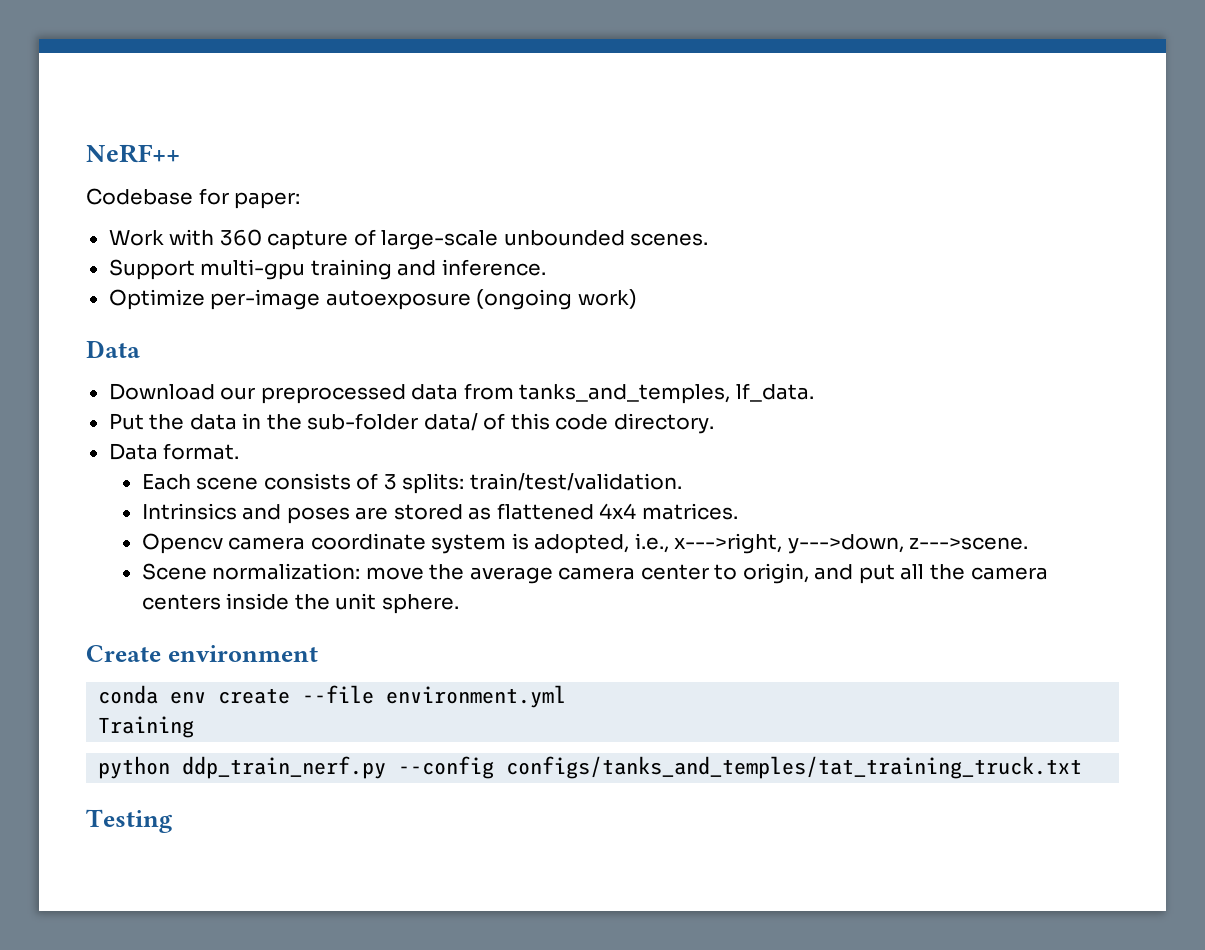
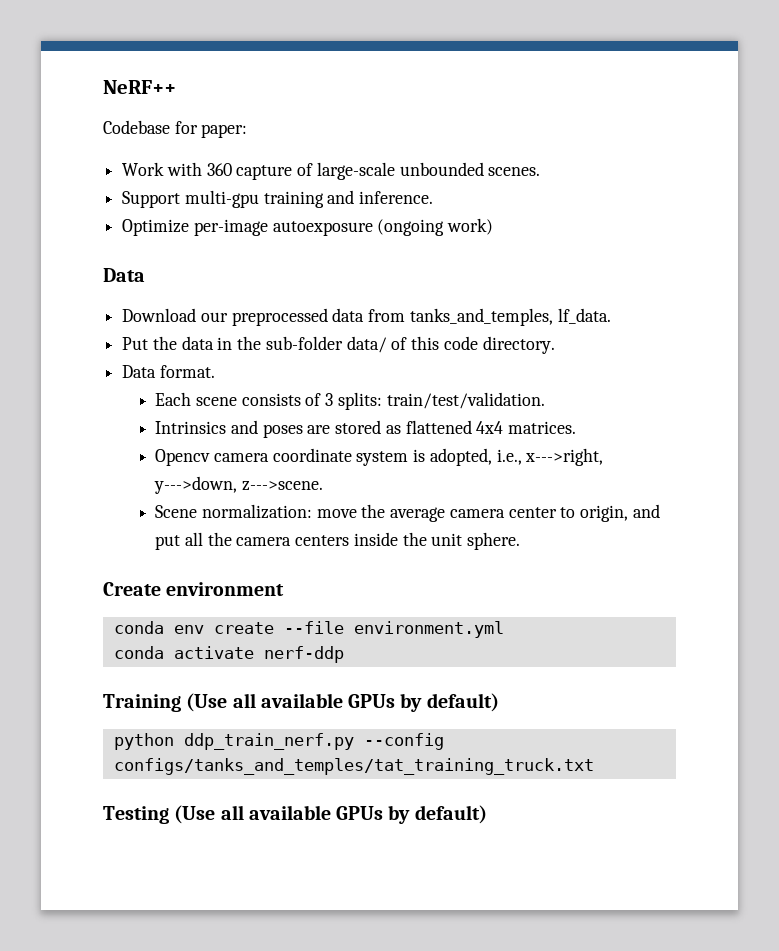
- Training
+ conda activate nerf-ddp
+ Training (Use all available GPUs by default)
- Testing
+ Testing (Use all available GPUs by default)

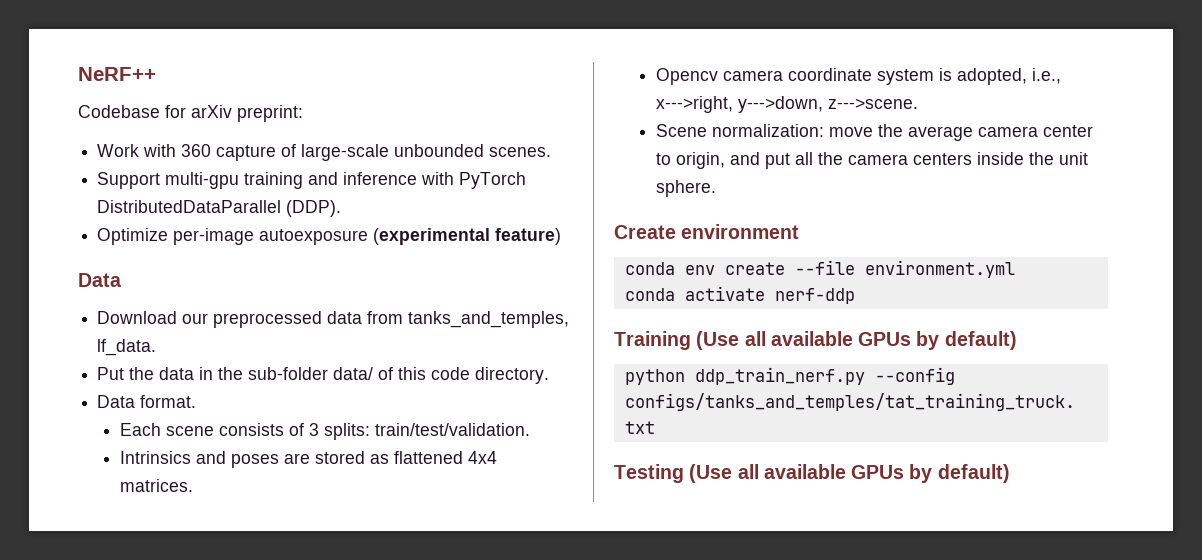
- Codebase for paper:
+ Codebase for arXiv preprint:
- Support multi-gpu training and inference.
+ Support multi-gpu training and inference with PyTorch DistributedDataParallel (DDP).
- Optimize per-image autoexposure (ongoing work)
+ Optimize per-image autoexposure (experimental feature)

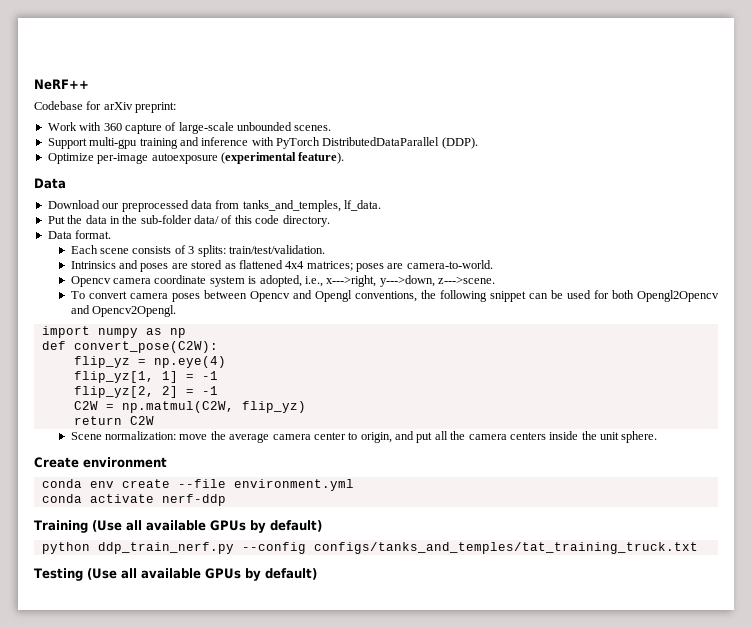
- Optimize per-image autoexposure (experimental feature)
+ Optimize per-image autoexposure (experimental feature).
- Intrinsics and poses are stored as flattened 4x4 matrices.
+ Intrinsics and poses are stored as flattened 4x4 matrices; poses are camera-to-world.
+ To convert camera poses between Opencv and Opengl conventions, the following snippet can be used for both Opengl2Opencv and Opencv2Opengl.
+ import numpy as np
+ def convert_pose(C2W):
+ flip_yz = np.eye(4)
+ flip_yz[1, 1] = -1
+ flip_yz[2, 2] = -1
+ C2W = np.matmul(C2W, flip_yz)
+ return C2W

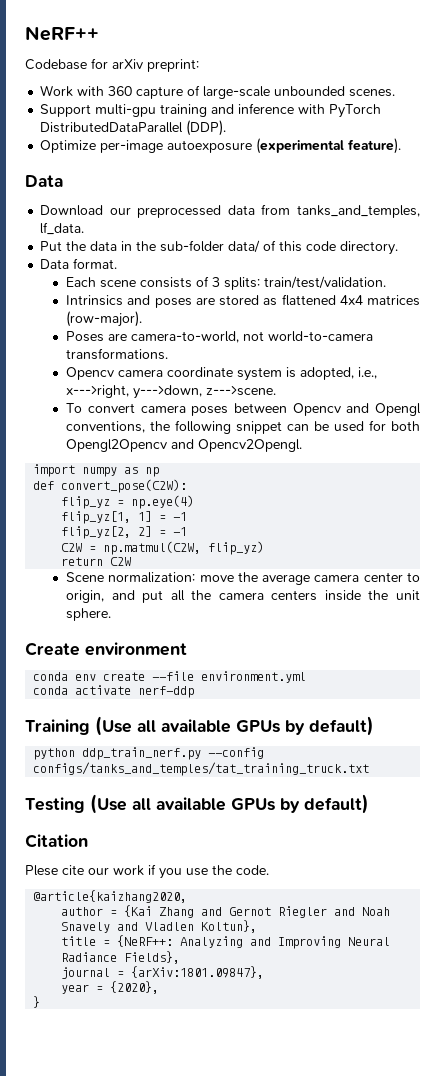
- Intrinsics and poses are stored as flattened 4x4 matrices; poses are camera-to-world.
+ Intrinsics and poses are stored as flattened 4x4 matrices (row-major).
+ Poses are camera-to-world, not world-to-camera transformations.
+ Citation
+ Plese cite our work if you use the code.
+ @article{kaizhang2020,
+ author = {Kai Zhang and Gernot Riegler and Noah Snavely and Vladlen Koltun},
+ title = {NeRF++: Analyzing and Improving Neural Radiance Fields},
+ journal = {arXiv:1801.09847},
+ year = {2020},
+ }

